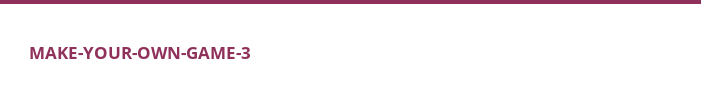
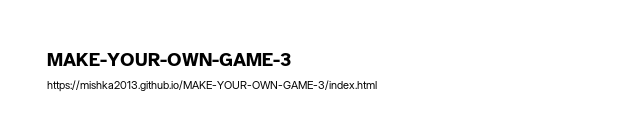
+ https://mishka2013.github.io/MAKE-YOUR-OWN-GAME-3/index.html

